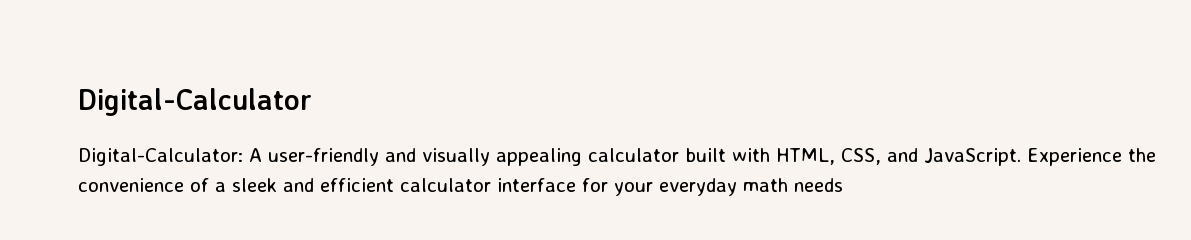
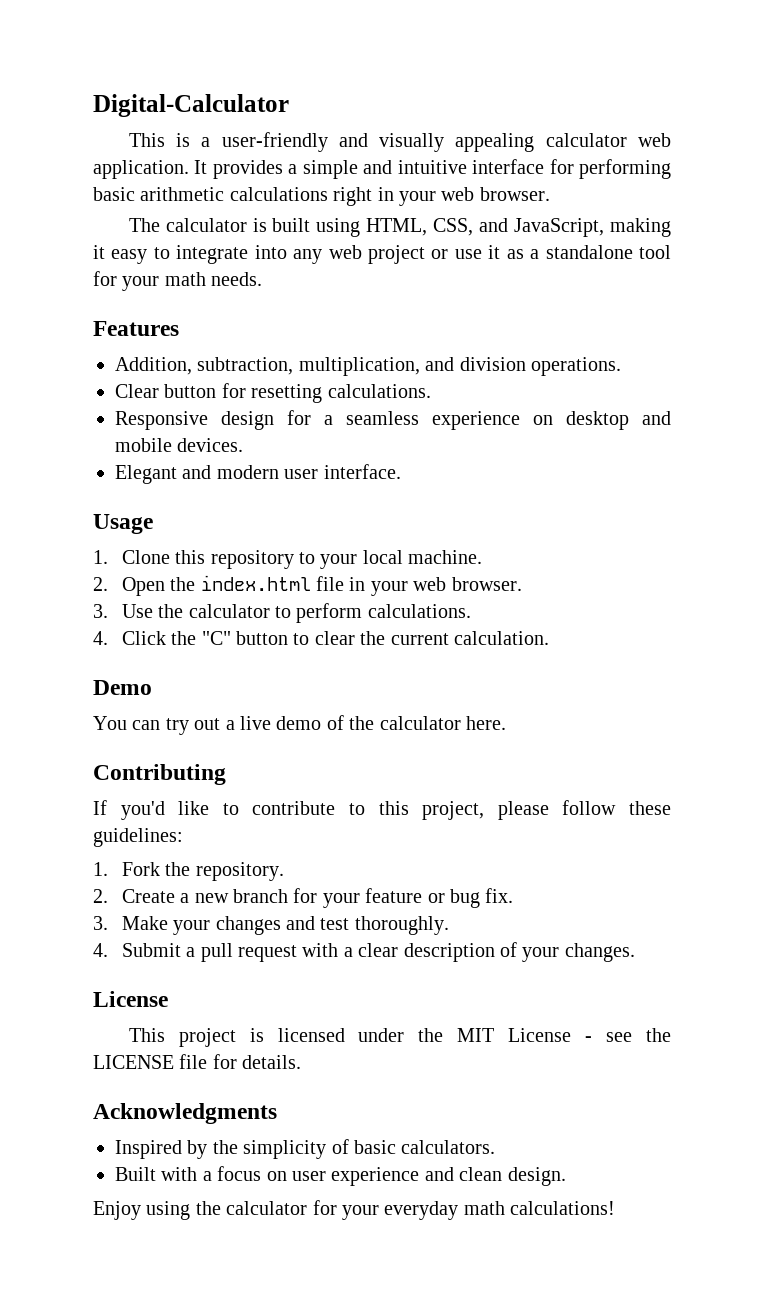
- Digital-Calculator: A user-friendly and visually appealing calculator built with HTML, CSS, and JavaScript. Experience the convenience of a sleek and efficient calculator interface for your everyday math needs
+ This is a user-friendly and visually appealing calculator web application. It provides a simple and intuitive interface for performing basic arithmetic calculations right in your web browser.
+ The calculator is built using HTML, CSS, and JavaScript, making it easy to integrate into any web project or use it as a standalone tool for your math needs.
+ Features
+ Addition, subtraction, multiplication, and division operations.
+ Clear button for resetting calculations.
+ Responsive design for a seamless experience on desktop and mobile devices.
+ Elegant and modern user interface.
+ Usage
+ 1. Clone this repository to your local machine.
+ 2. Open the index.html file in your web browser.
+ 3. Use the calculator to perform calculations.
+ 4. Click the "C" button to clear the current calculation.
+ Demo
+ You can try out a live demo of the calculator here.
+ Contributing
+ If you'd like to contribute to this project, please follow these guidelines:
+ 1. Fork the repository.
+ 2. Create a new branch for your feature or bug fix.
+ 3. Make your changes and test thoroughly.
+ 4. Submit a pull request with a clear description of your changes.
+ License
+ This project is licensed under the MIT License - see the LICENSE file for details.
+ Acknowledgments
+ Inspired by the simplicity of basic calculators.
+ Built with a focus on user experience and clean design.
+ Enjoy using the calculator for your everyday math calculations!

